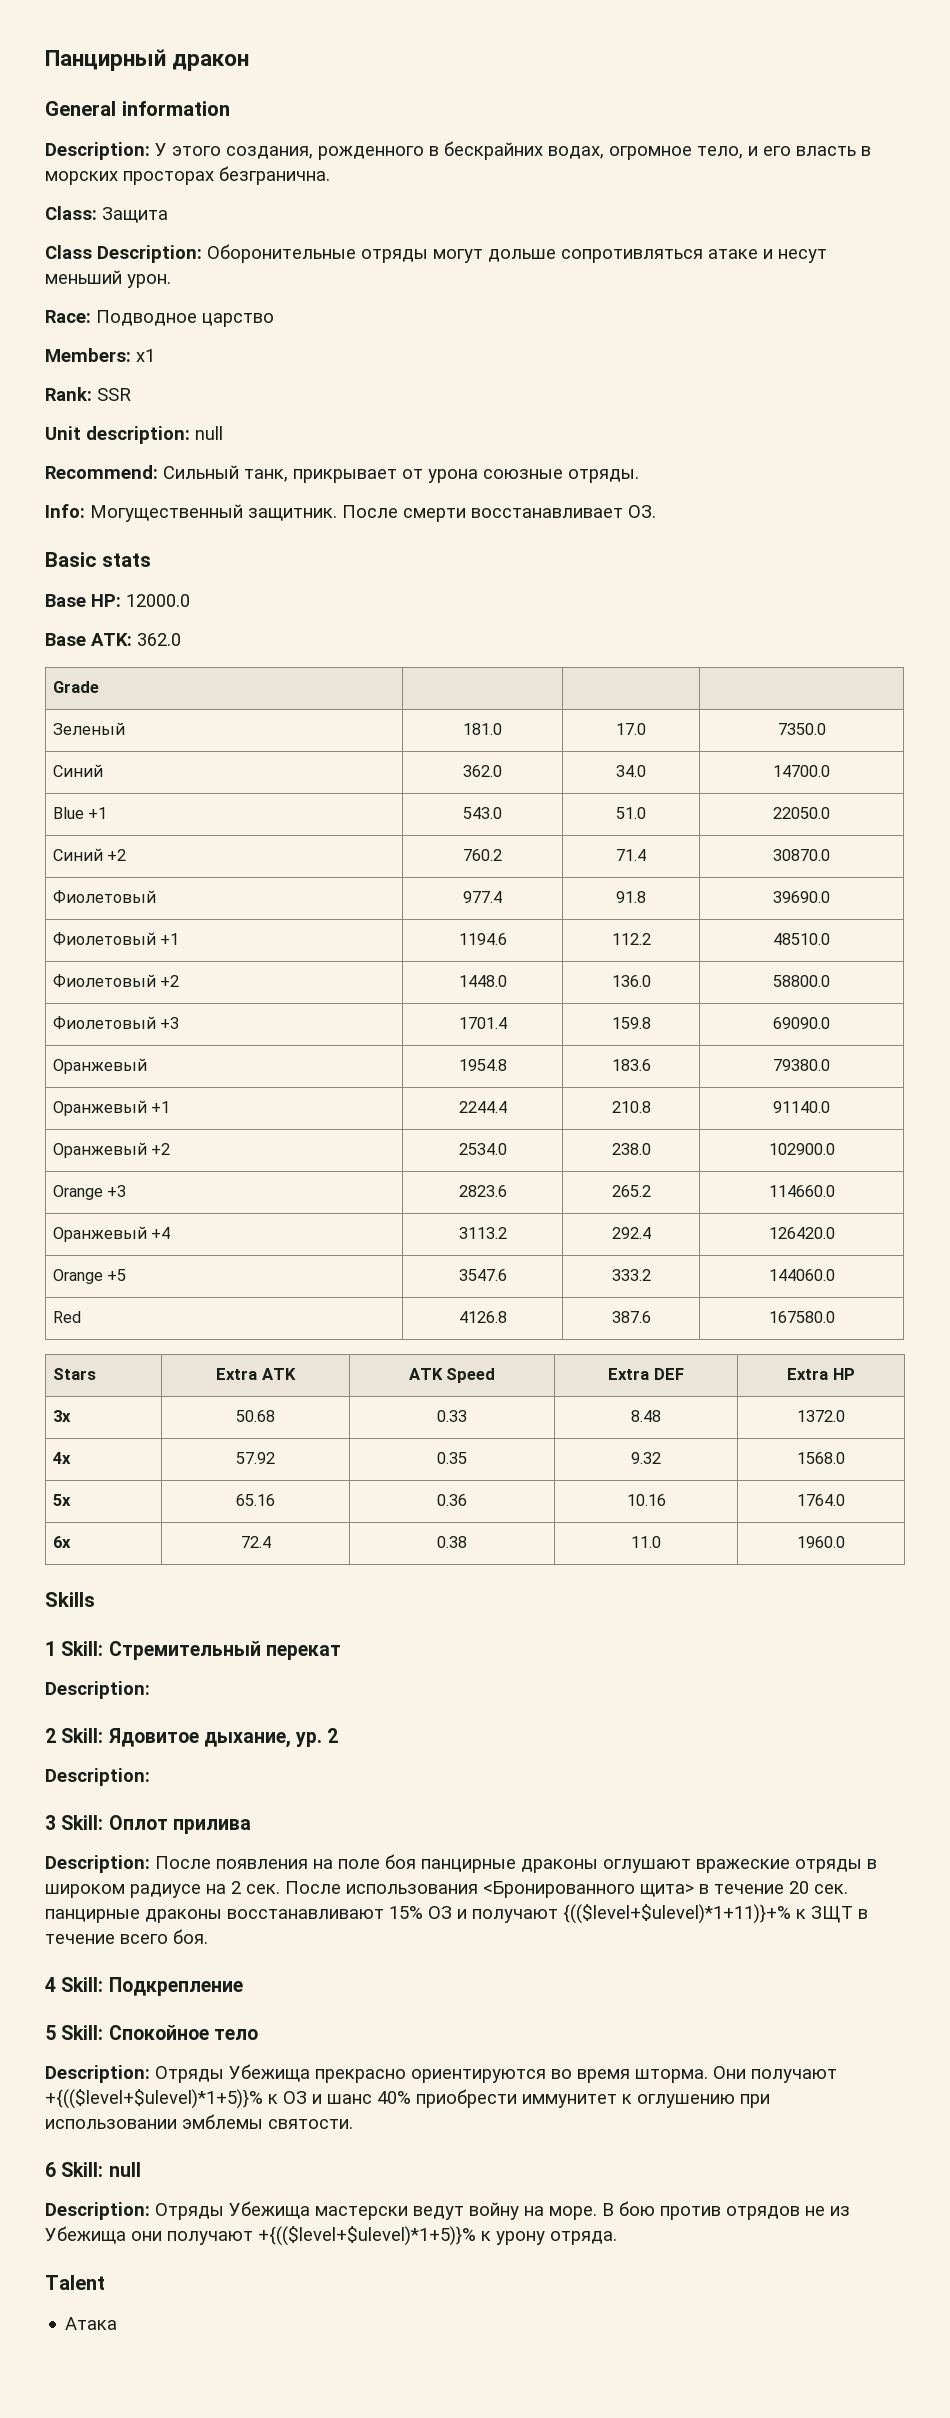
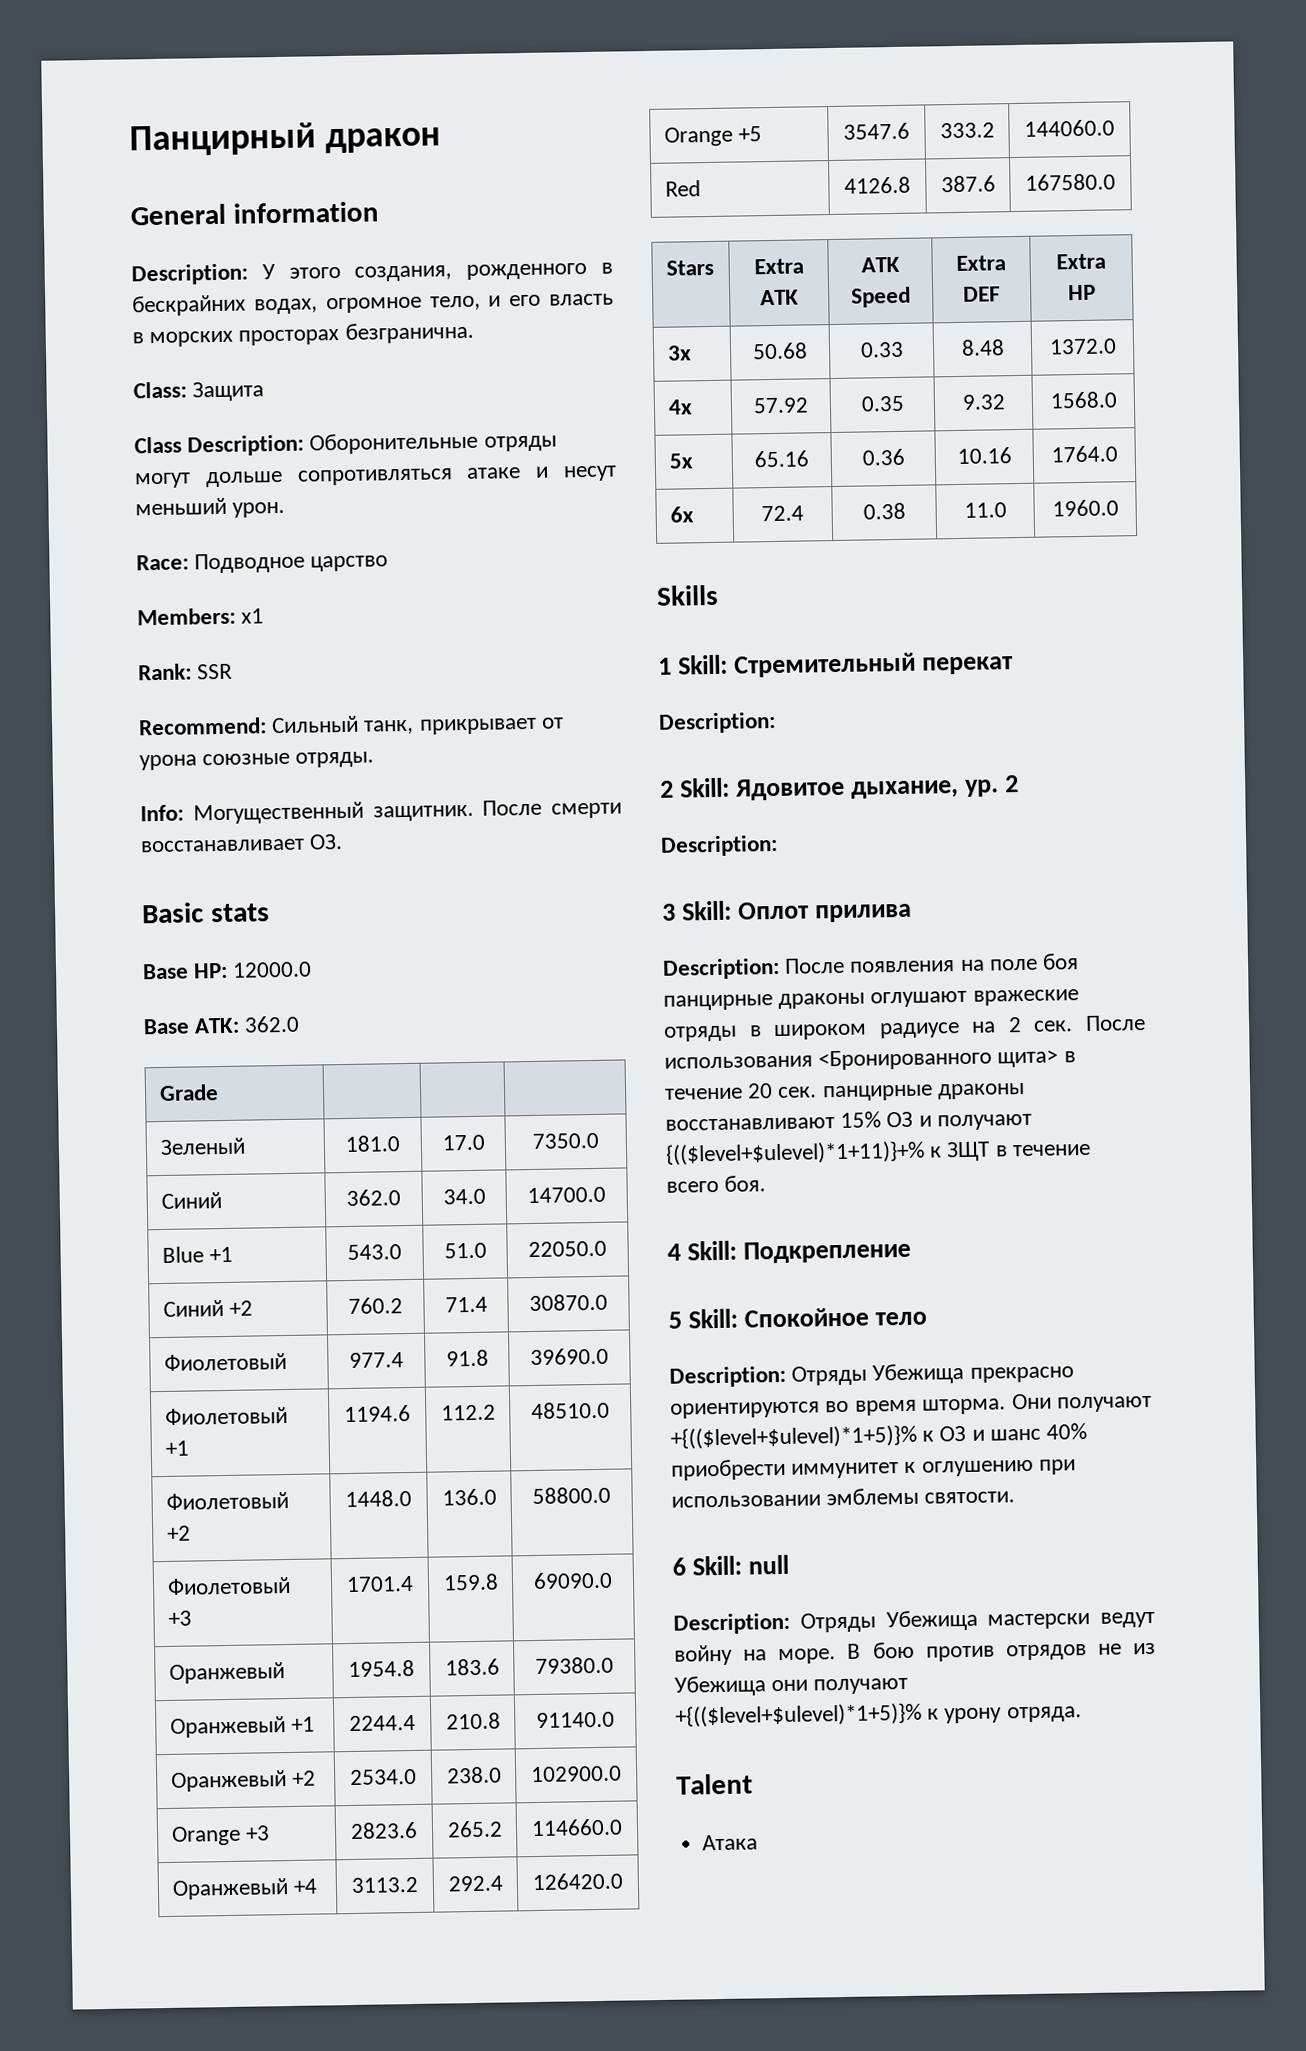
- Unit description: null

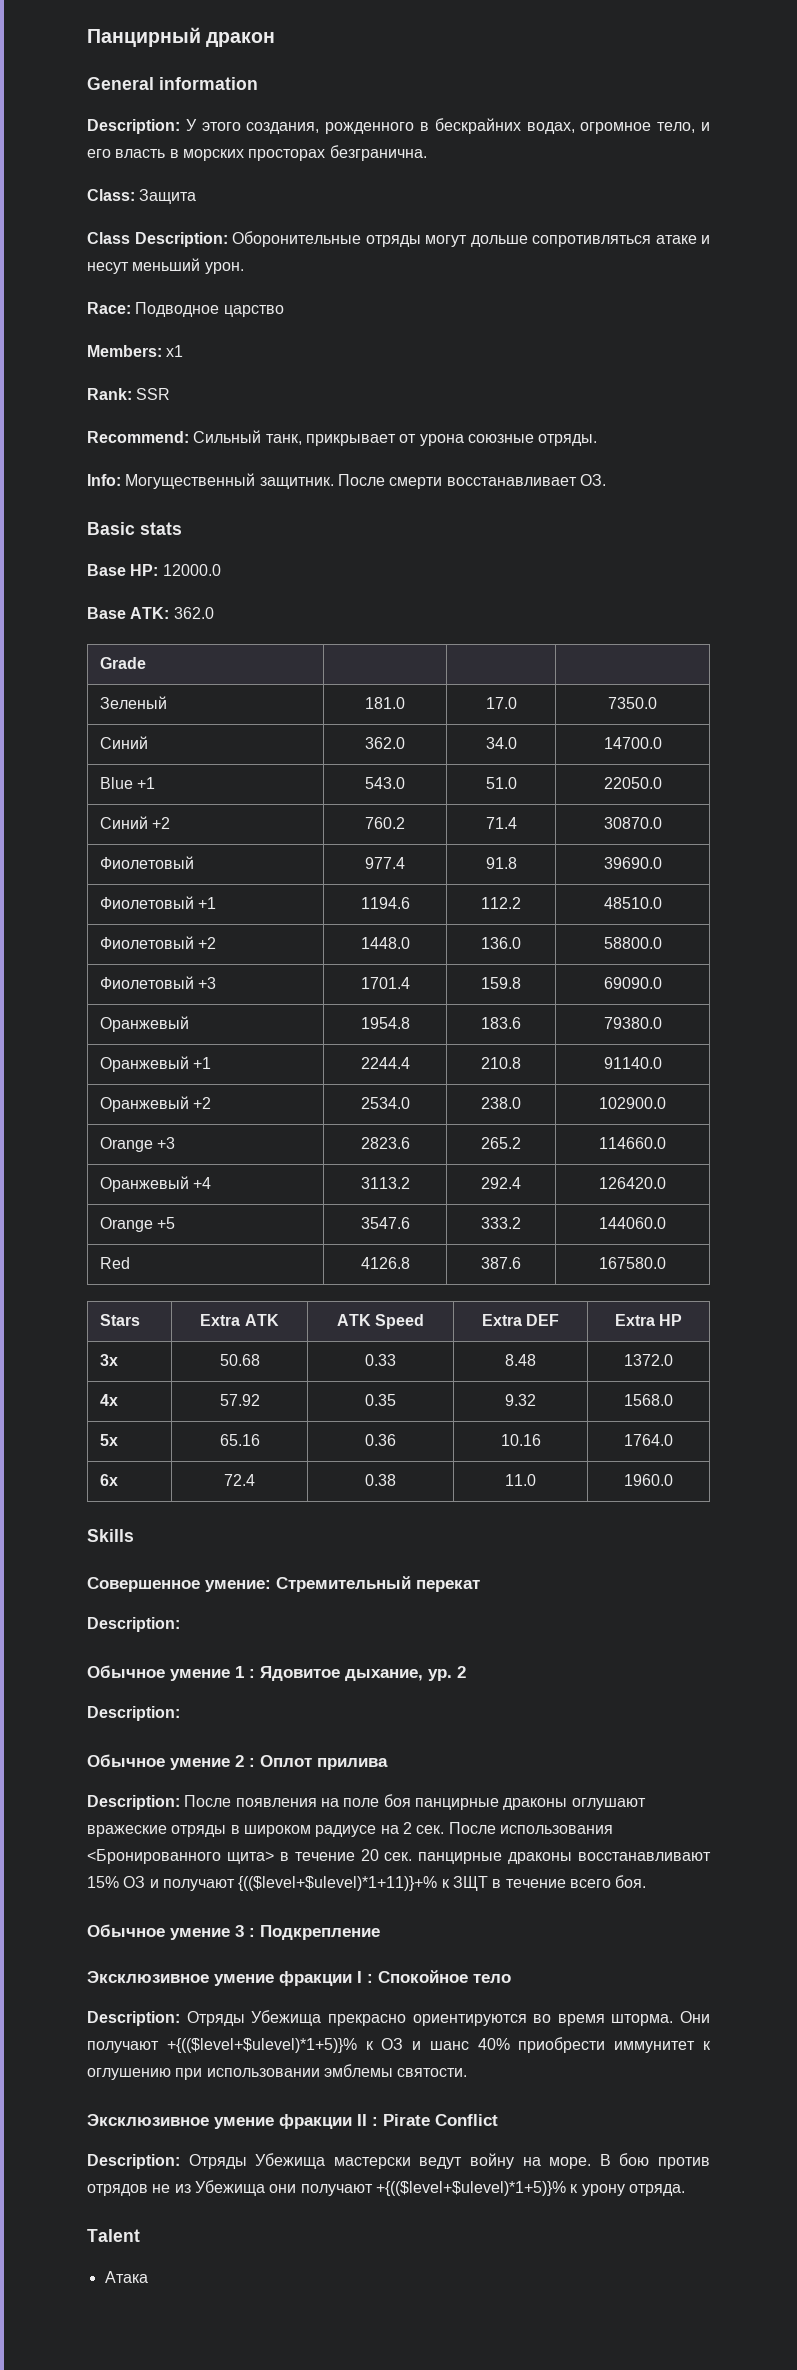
- 1 Skill: Стремительный перекат
+ Совершенное умение: Стремительный перекат
- 2 Skill: Ядовитое дыхание, ур.
+ Обычное умение 1 : Ядовитое дыхание, ур.
- 3 Skill: Оплот прилива
+ Обычное умение 2 : Оплот прилива
- 4 Skill: Подкрепление
- 5 Skill: Спокойное тело
+ Обычное умение 3 : Подкрепление
+ Эксклюзивное умение фракции I : Спокойное тело
- 6 Skill: null
+ Эксклюзивное умение фракции II : Pirate Conflict

